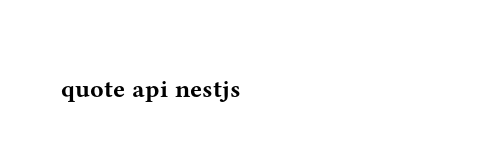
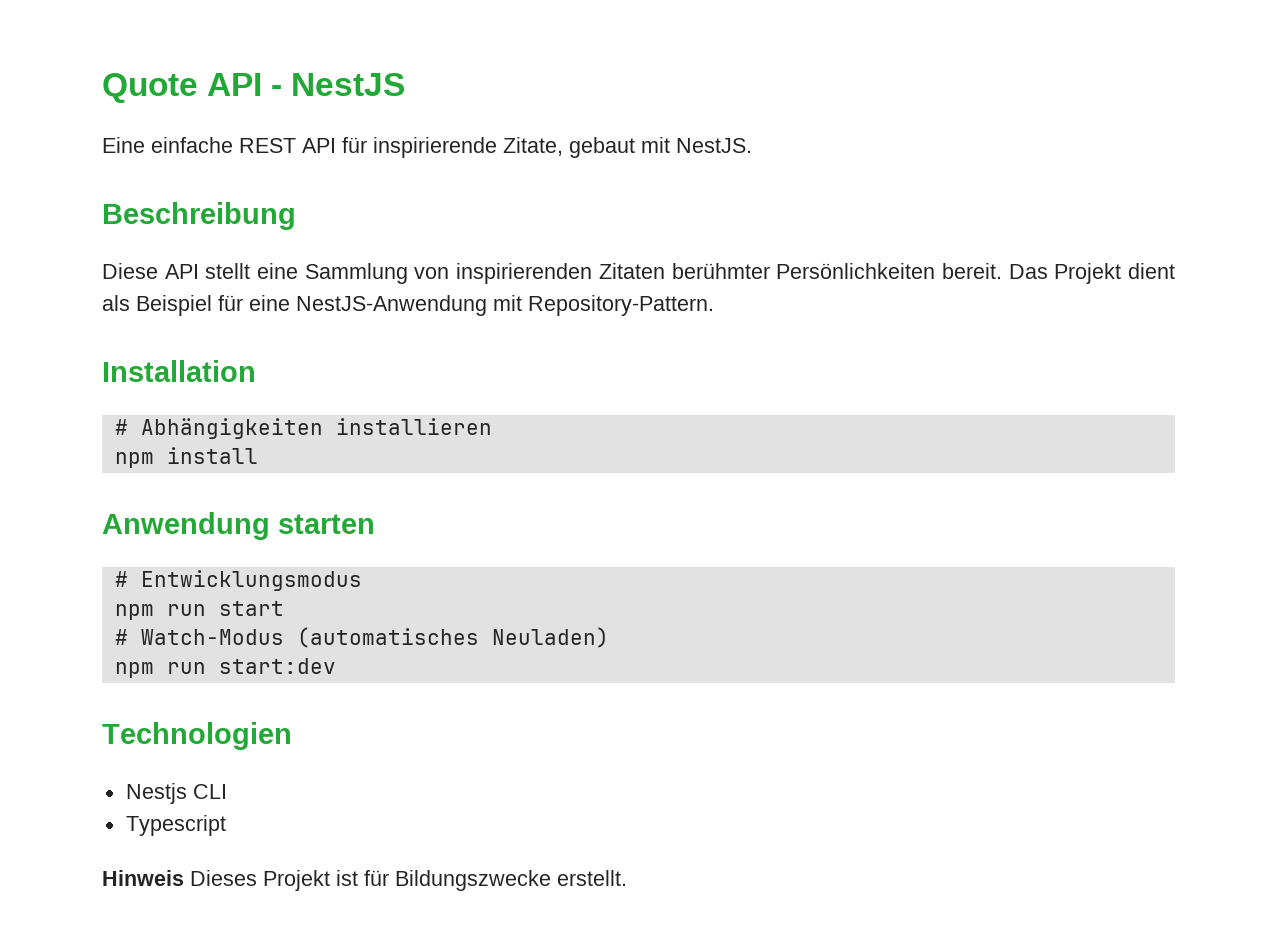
- quote api nestjs
+ Quote API - NestJS
+ Eine einfache REST API für inspirierende Zitate, gebaut mit NestJS.
+ Beschreibung
+ Diese API stellt eine Sammlung von inspirierenden Zitaten berühmter Persönlichkeiten bereit. Das Projekt dient als Beispiel für eine NestJS-Anwendung mit Repository-Pattern.
+ Installation
+ # Abhängigkeiten installieren
+ npm install
+ Anwendung starten
+ # Entwicklungsmodus
+ npm run start
+ # Watch-Modus (automatisches Neuladen)
+ npm run start:dev
+ Technologien
+ Nestjs CLI
+ Typescript
+ Hinweis Dieses Projekt ist für Bildungszwecke erstellt.

